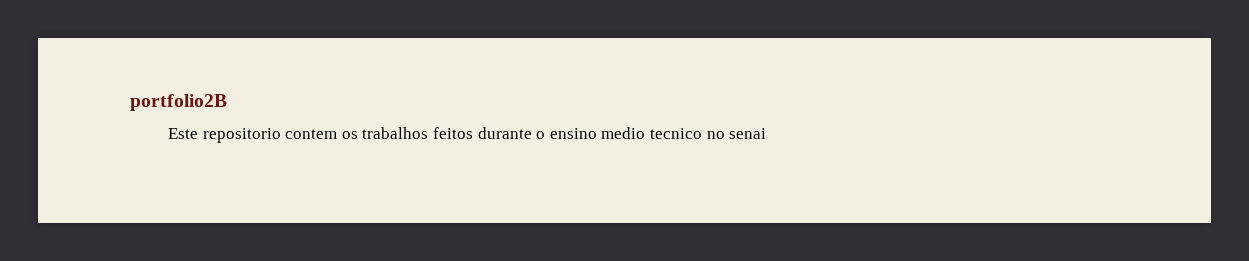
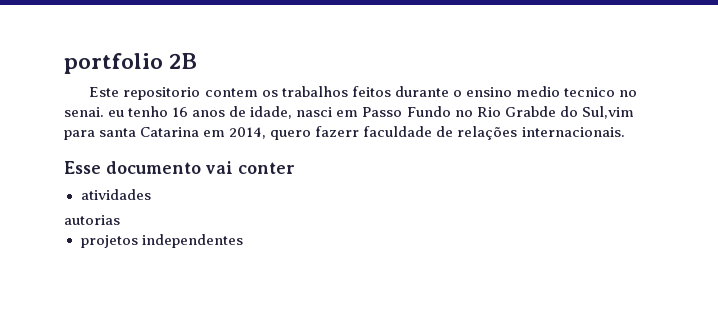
- portfolio2B
+ portfolio 2B
- Este repositorio contem os trabalhos feitos durante o ensino medio tecnico no senai
+ Este repositorio contem os trabalhos feitos durante o ensino medio tecnico no senai. eu tenho 16 anos de idade, nasci em Passo Fundo no Rio Grabde do Sul,vim para santa Catarina em 2014, quero fazerr faculdade de relações internacionais.
+ Esse documento vai conter
+ atividades
+ autorias
+ projetos independentes

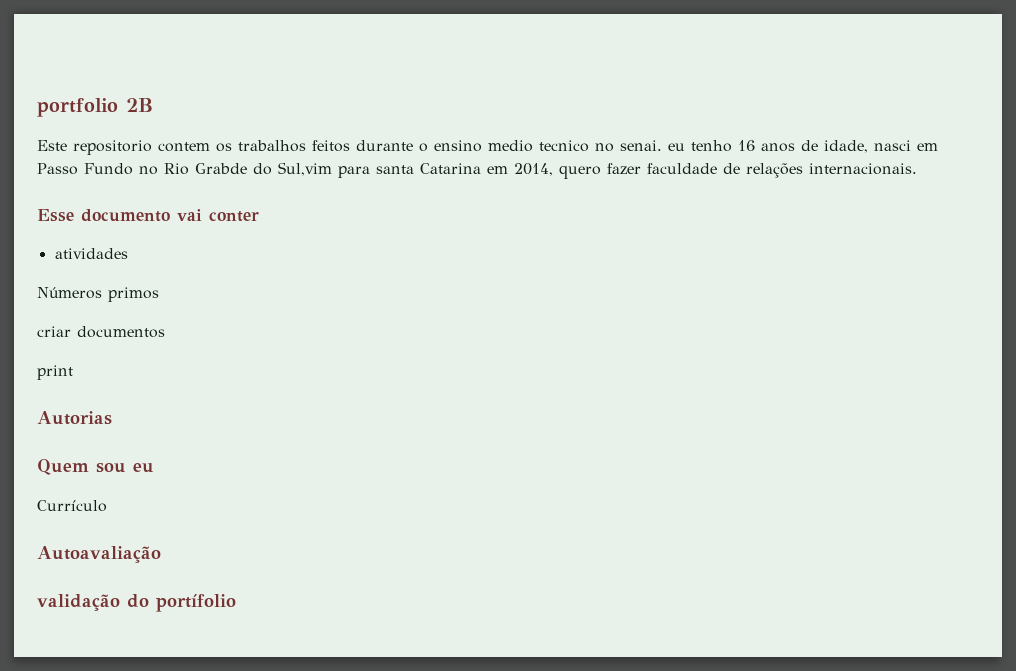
- Este repositorio contem os trabalhos feitos durante o ensino medio tecnico no senai. eu tenho 16 anos de idade, nasci em Passo Fundo no Rio Grabde do Sul,vim para santa Catarina em 2014, quero fazerr faculdade de relações internacionais.
+ Este repositorio contem os trabalhos feitos durante o ensino medio tecnico no senai. eu tenho 16 anos de idade, nasci em Passo Fundo no Rio Grabde do Sul,vim para santa Catarina em 2014, quero fazer faculdade de relações internacionais.
- autorias
- projetos independentes
+ Números primos
+ criar documentos
+ print
+ Autorias
+ Quem sou eu
+ Currículo
+ Autoavaliação
+ validação do portífolio

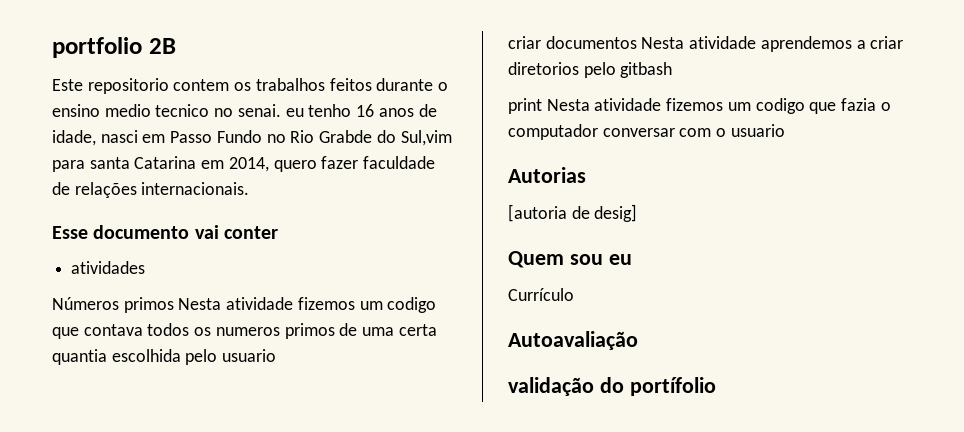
- Números primos
- criar documentos
- print
+ Números primos Nesta atividade fizemos um codigo que contava todos os numeros primos de uma certa quantia escolhida pelo usuario
+ criar documentos Nesta atividade aprendemos a criar diretorios pelo gitbash
+ print Nesta atividade fizemos um codigo que fazia o computador conversar com o usuario
  Autorias
+ [autoria de desig]

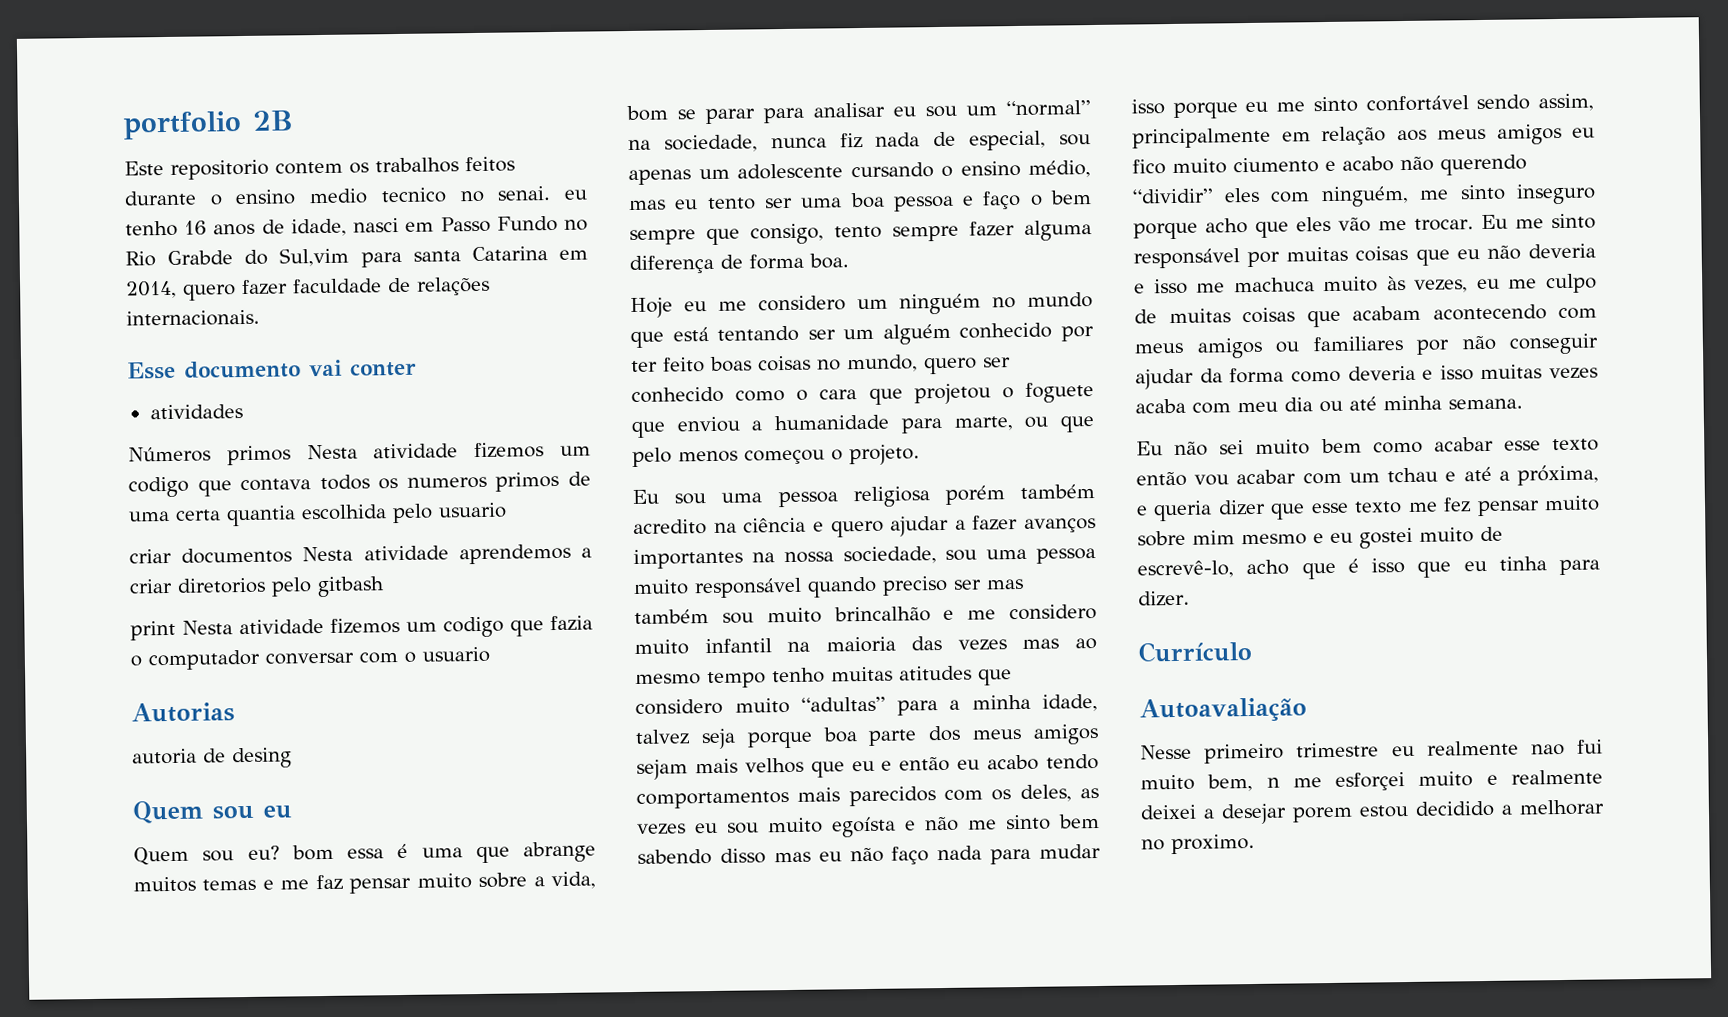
- [autoria de desig]
+ autoria de desing
+ Quem sou eu? bom essa é uma que abrange muitos temas e me faz pensar muito sobre a vida, bom se parar para analisar eu sou um “normal” na sociedade, nunca fiz nada de especial, sou apenas um adolescente cursando o ensino médio, mas eu tento ser uma boa pessoa e faço o bem sempre que consigo, tento sempre fazer alguma diferença de forma boa.
+ Hoje eu me considero um ninguém no mundo que está tentando ser um alguém conhecido por ter feito boas coisas no mundo, quero ser conhecido como o cara que projetou o foguete que enviou a humanidade para marte, ou que pelo menos começou o projeto.
+ Eu sou uma pessoa religiosa porém também acredito na ciência e quero ajudar a fazer avanços importantes na nossa sociedade, sou uma pessoa muito responsável quando preciso ser mas também sou muito brincalhão e me considero muito infantil na maioria das vezes mas ao mesmo tempo tenho muitas atitudes que considero muito “adultas” para a minha idade, talvez seja porque boa parte dos meus amigos sejam mais velhos que eu e então eu acabo tendo comportamentos mais parecidos com os deles, as vezes eu sou muito egoísta e não me sinto bem sabendo disso mas eu não faço nada para mudar isso porque eu me sinto confortável sendo assim, principalmente em relação aos meus amigos eu fico muito ciumento e acabo não querendo “dividir” eles com ninguém, me sinto inseguro porque acho que eles vão me trocar. Eu me sinto responsável por muitas coisas que eu não deveria e isso me machuca muito às vezes, eu me culpo de muitas coisas que acabam acontecendo com meus amigos ou familiares por não conseguir ajudar da forma como deveria e isso muitas vezes acaba com meu dia ou até minha semana.
+ Eu não sei muito bem como acabar esse texto então vou acabar com um tchau e até a próxima, e queria dizer que esse texto me fez pensar muito sobre mim mesmo e eu gostei muito de escrevê-lo, acho que é isso que eu tinha para dizer.
  Currículo
  Autoavaliação
- validação do portífolio
+ Nesse primeiro trimestre eu realmente nao fui muito bem, n me esforçei muito e realmente deixei a desejar porem estou decidido a melhorar no proximo.

